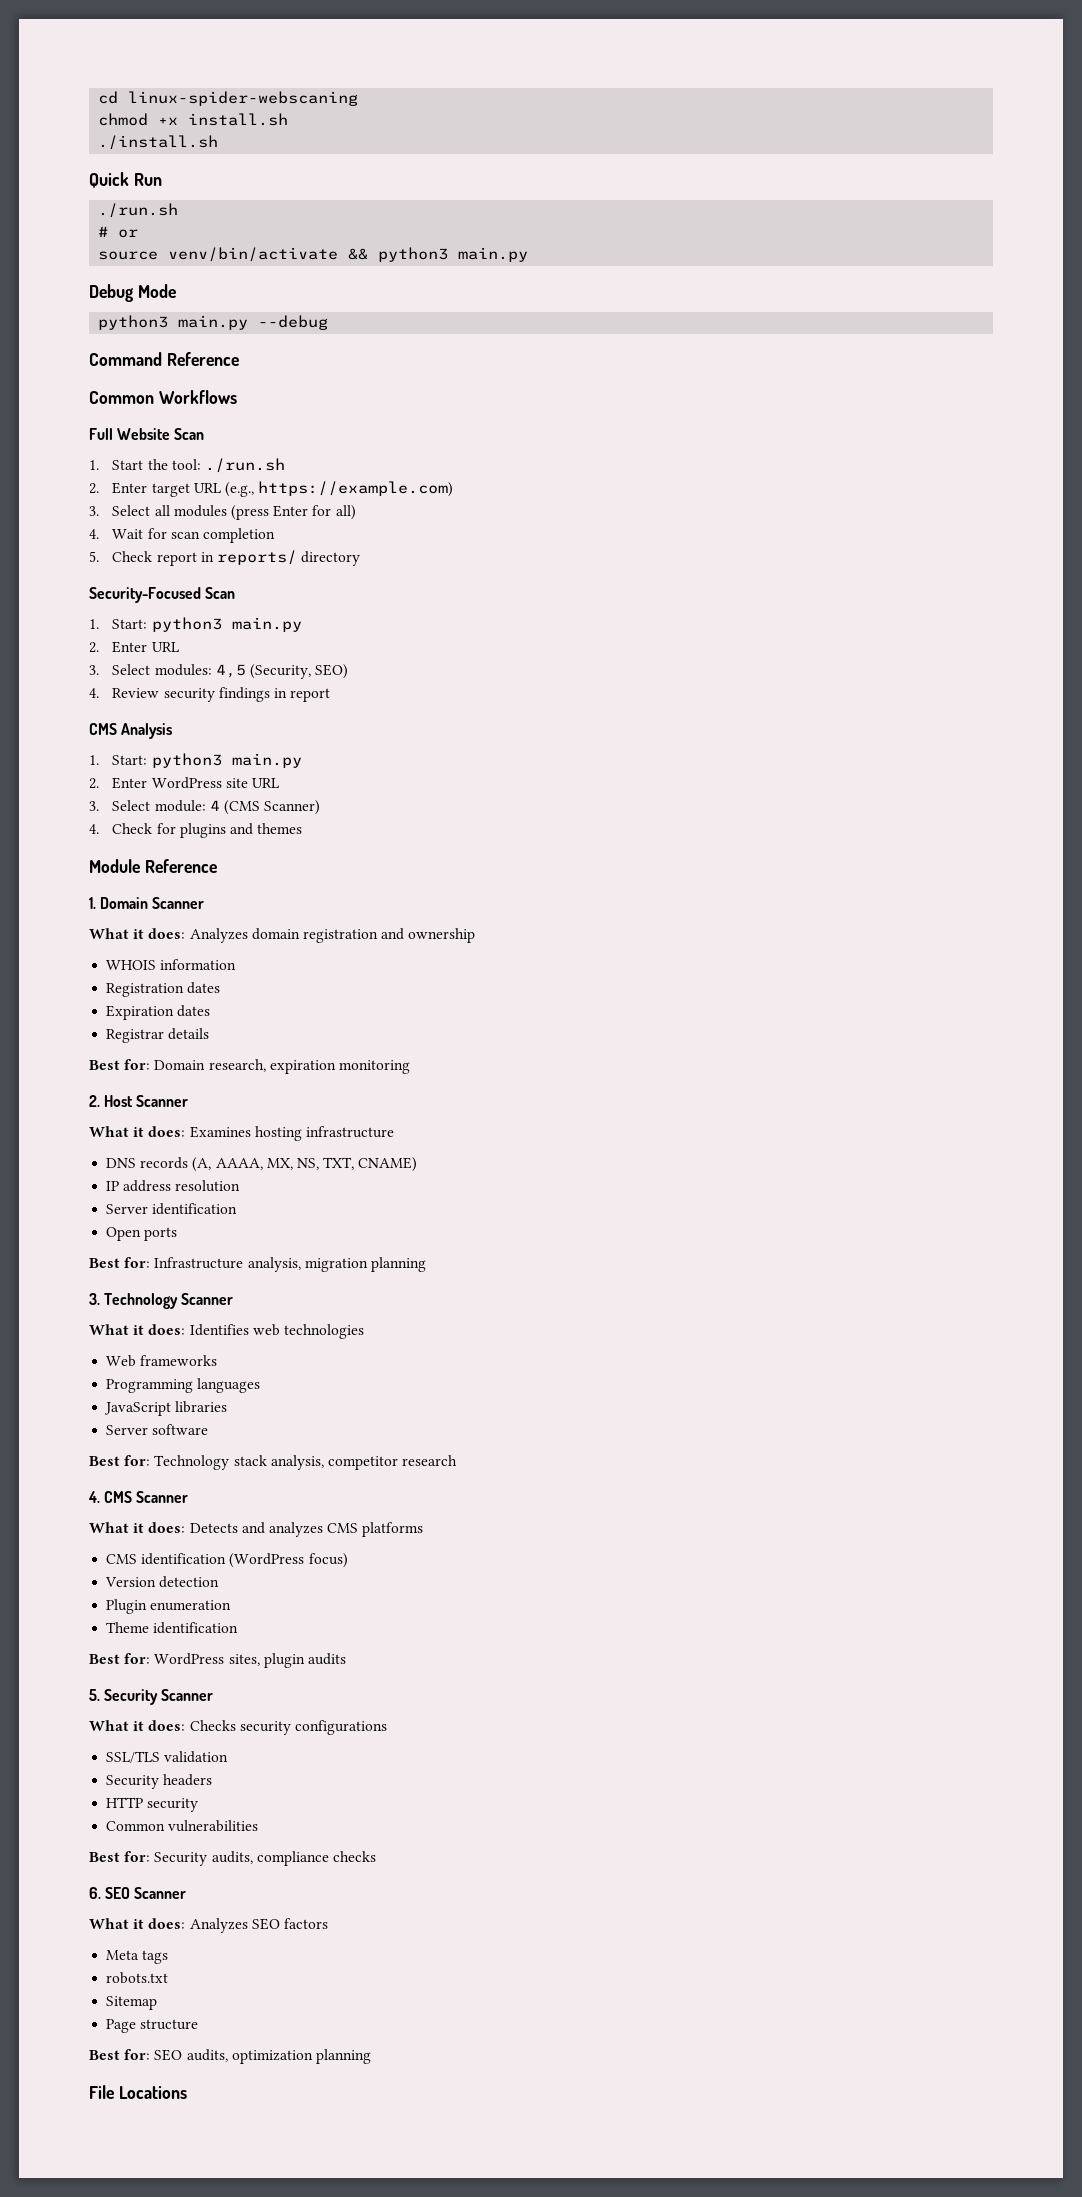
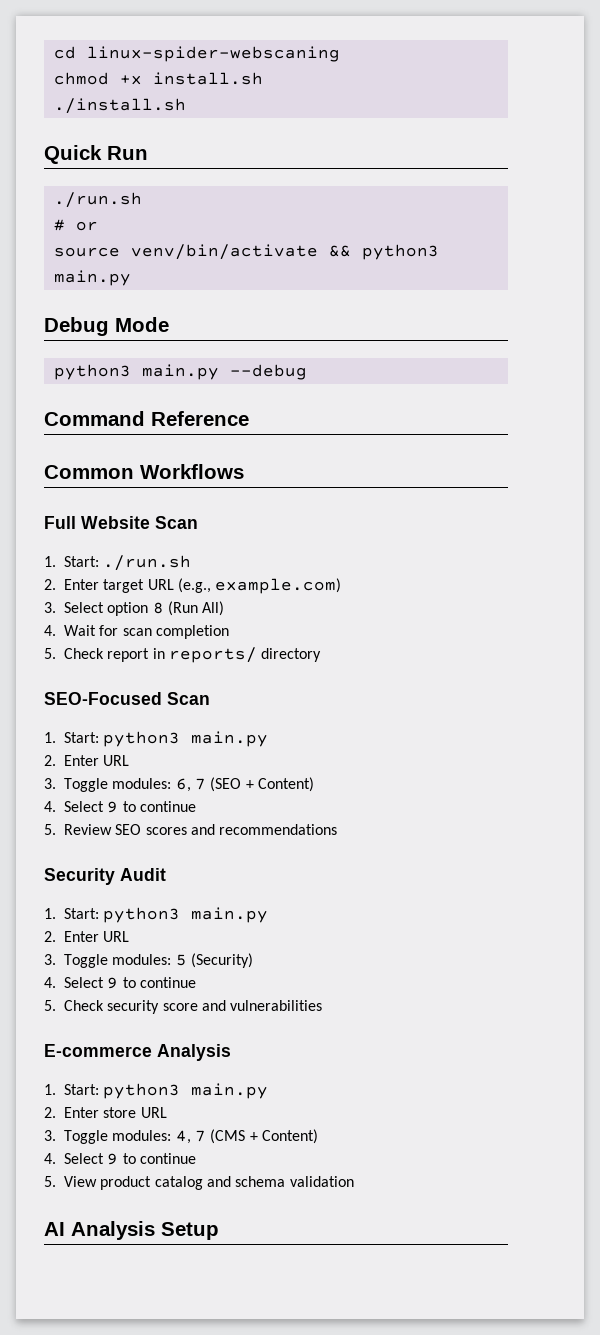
- 1. Start the tool: ./run.sh
+ 1. Start: ./run.sh
- 2. Enter target URL (e.g., https://example.com)
- 3. Select all modules (press Enter for all)
+ 2. Enter target URL (e.g., example.com)
+ 3. Select option 8 (Run All)
- Security-Focused Scan
+ SEO-Focused Scan
- 3. Select modules: 4,5 (Security, SEO)
- 4. Review security findings in report
- CMS Analysis
+ 3. Toggle modules: 6, 7 (SEO + Content)
+ 4. Select 9 to continue
+ 5. Review SEO scores and recommendations
+ Security Audit
+ 1. Start: python3 main.py
+ 2. Enter URL
+ 3. Toggle modules: 5 (Security)
+ 4. Select 9 to continue
+ 5. Check security score and vulnerabilities
+ E-commerce Analysis
- 2. Enter WordPress site URL
- 3. Select module: 4 (CMS Scanner)
- 4. Check for plugins and themes
- Module Reference
- 1. Domain Scanner
- What it does: Analyzes domain registration and ownership
- WHOIS information
- Registration dates
- Expiration dates
- Registrar details
- Best for: Domain research, expiration monitoring
- 2. Host Scanner
- What it does: Examines hosting infrastructure
- DNS records (A, AAAA, MX, NS, TXT, CNAME)
- IP address resolution
- Server identification
- Open ports
- Best for: Infrastructure analysis, migration planning
- 3. Technology Scanner
- What it does: Identifies web technologies
- Web frameworks
- Programming languages
- JavaScript libraries
- Server software
- Best for: Technology stack analysis, competitor research
- 4. CMS Scanner
- What it does: Detects and analyzes CMS platforms
- CMS identification (WordPress focus)
- Version detection
- Plugin enumeration
- Theme identification
- Best for: WordPress sites, plugin audits
- 5. Security Scanner
- What it does: Checks security configurations
- SSL/TLS validation
- Security headers
- HTTP security
- Common vulnerabilities
- Best for: Security audits, compliance checks
- 6. SEO Scanner
- What it does: Analyzes SEO factors
- Meta tags
- robots.txt
- Sitemap
- Page structure
- Best for: SEO audits, optimization planning
- File Locations
+ 2. Enter store URL
+ 3. Toggle modules: 4, 7 (CMS + Content)
+ 4. Select 9 to continue
+ 5. View product catalog and schema validation
+ AI Analysis Setup

